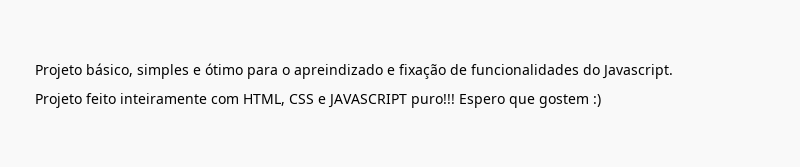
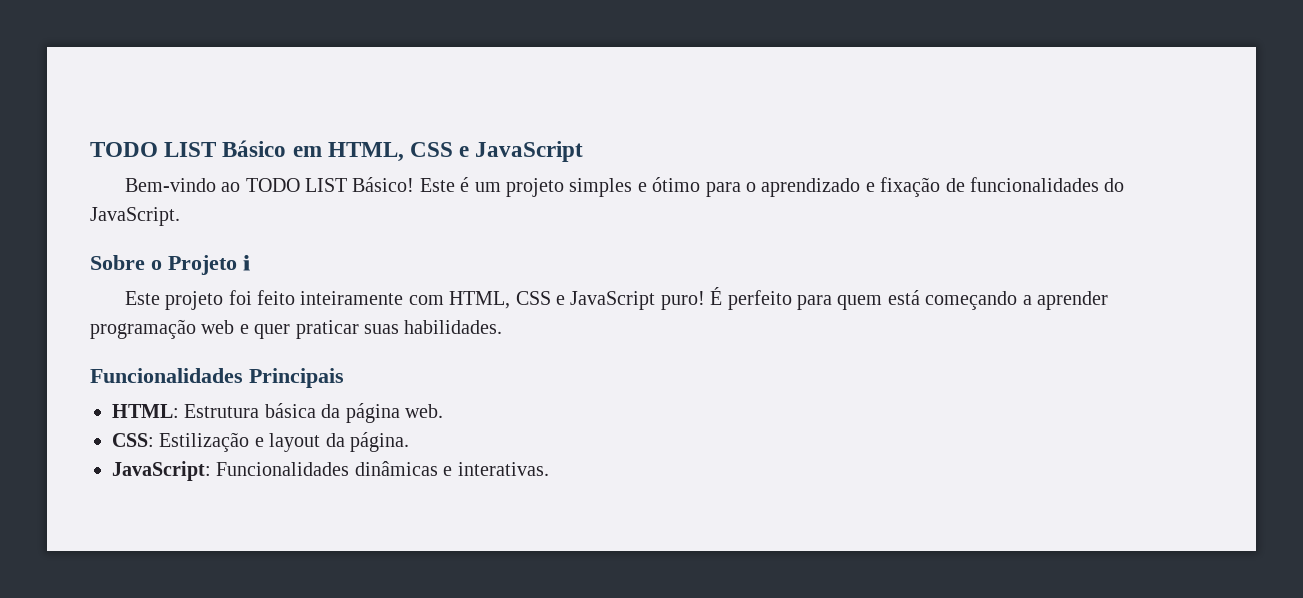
- Projeto básico, simples e ótimo para o apreindizado e fixação de funcionalidades do Javascript.
- Projeto feito inteiramente com HTML, CSS e JAVASCRIPT puro!!! Espero que gostem :)
+ TODO LIST Básico em HTML, CSS e JavaScript
+ Bem-vindo ao TODO LIST Básico! Este é um projeto simples e ótimo para o aprendizado e fixação de funcionalidades do JavaScript.
+ Sobre o Projeto ℹ
+ Este projeto foi feito inteiramente com HTML, CSS e JavaScript puro! É perfeito para quem está começando a aprender programação web e quer praticar suas habilidades.
+ Funcionalidades Principais
+ HTML: Estrutura básica da página web.
+ CSS: Estilização e layout da página.
+ JavaScript: Funcionalidades dinâmicas e interativas.

